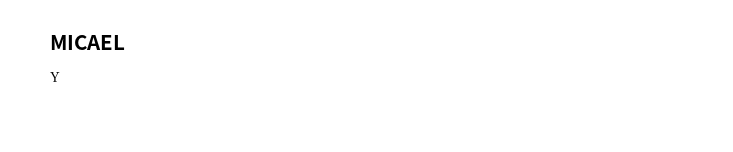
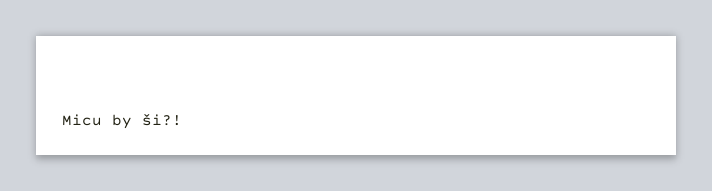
- MICAEL
- Y
+ Micu by ši?!

